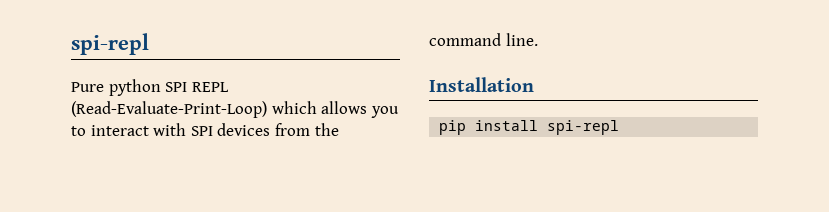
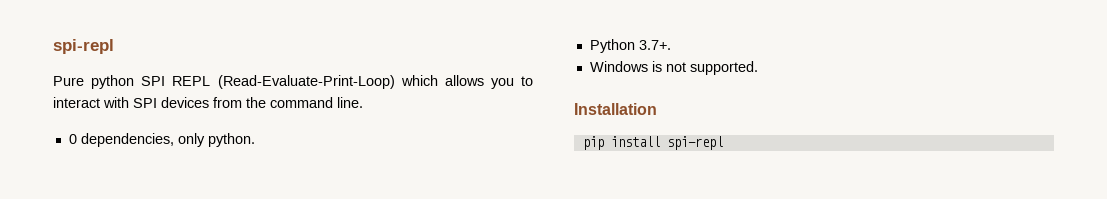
+ 0 dependencies, only python.
+ Python 3.7+.
+ Windows is not supported.

